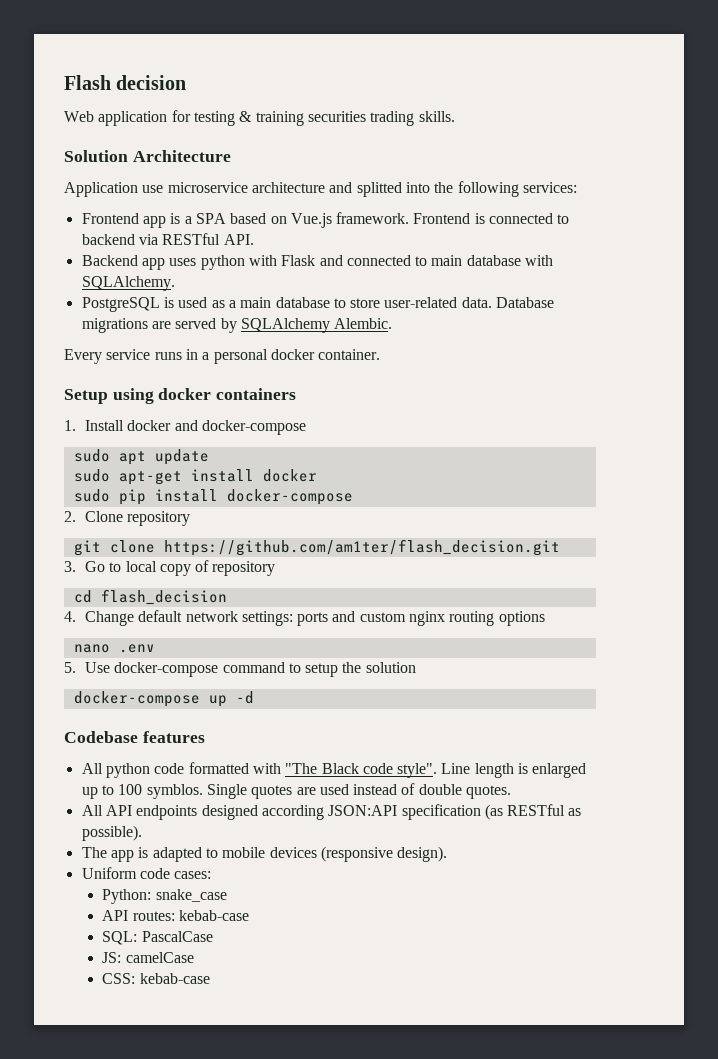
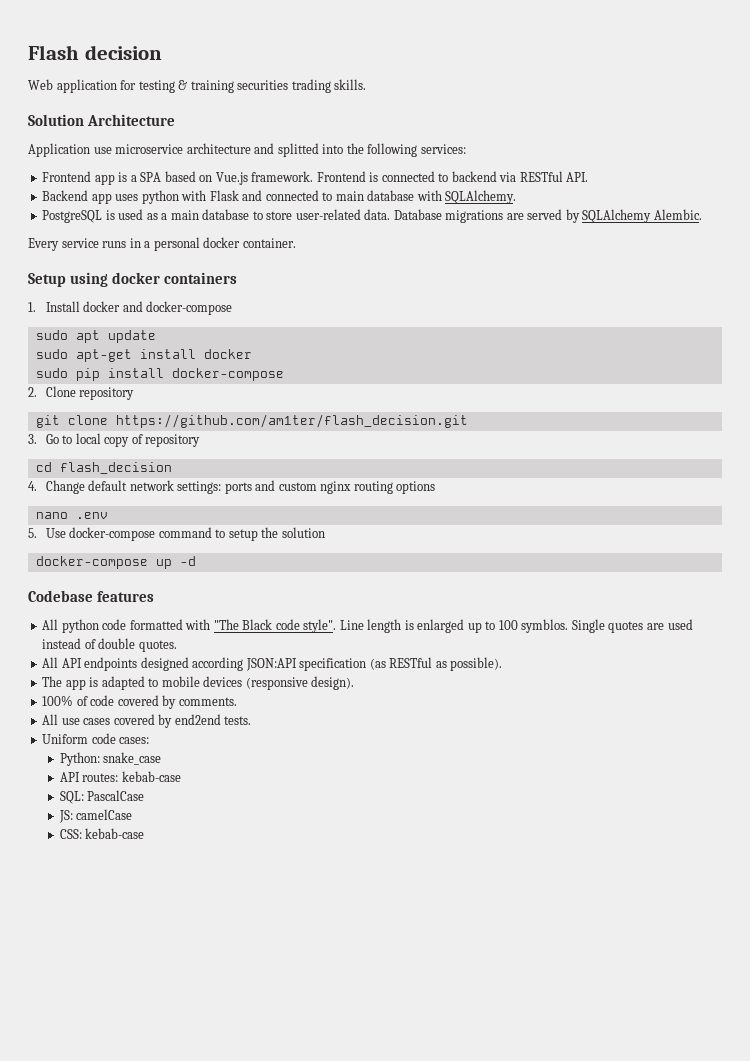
+ 100% of code covered by comments.
+ All use cases covered by end2end tests.

